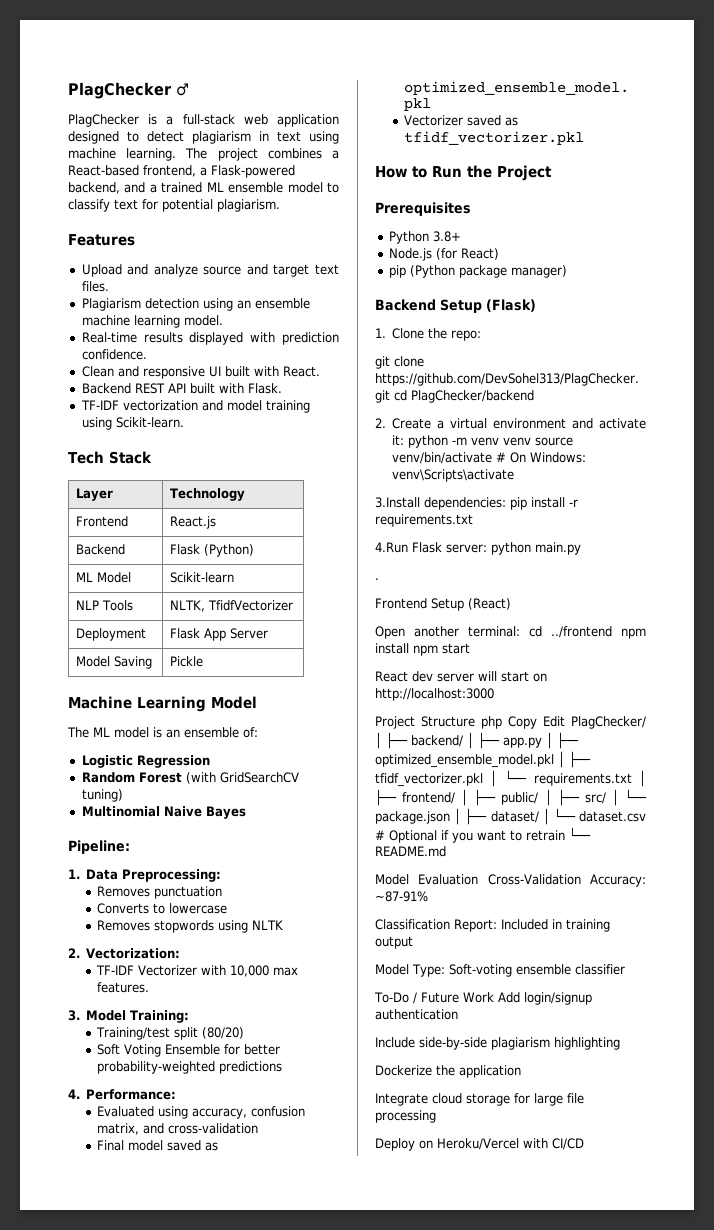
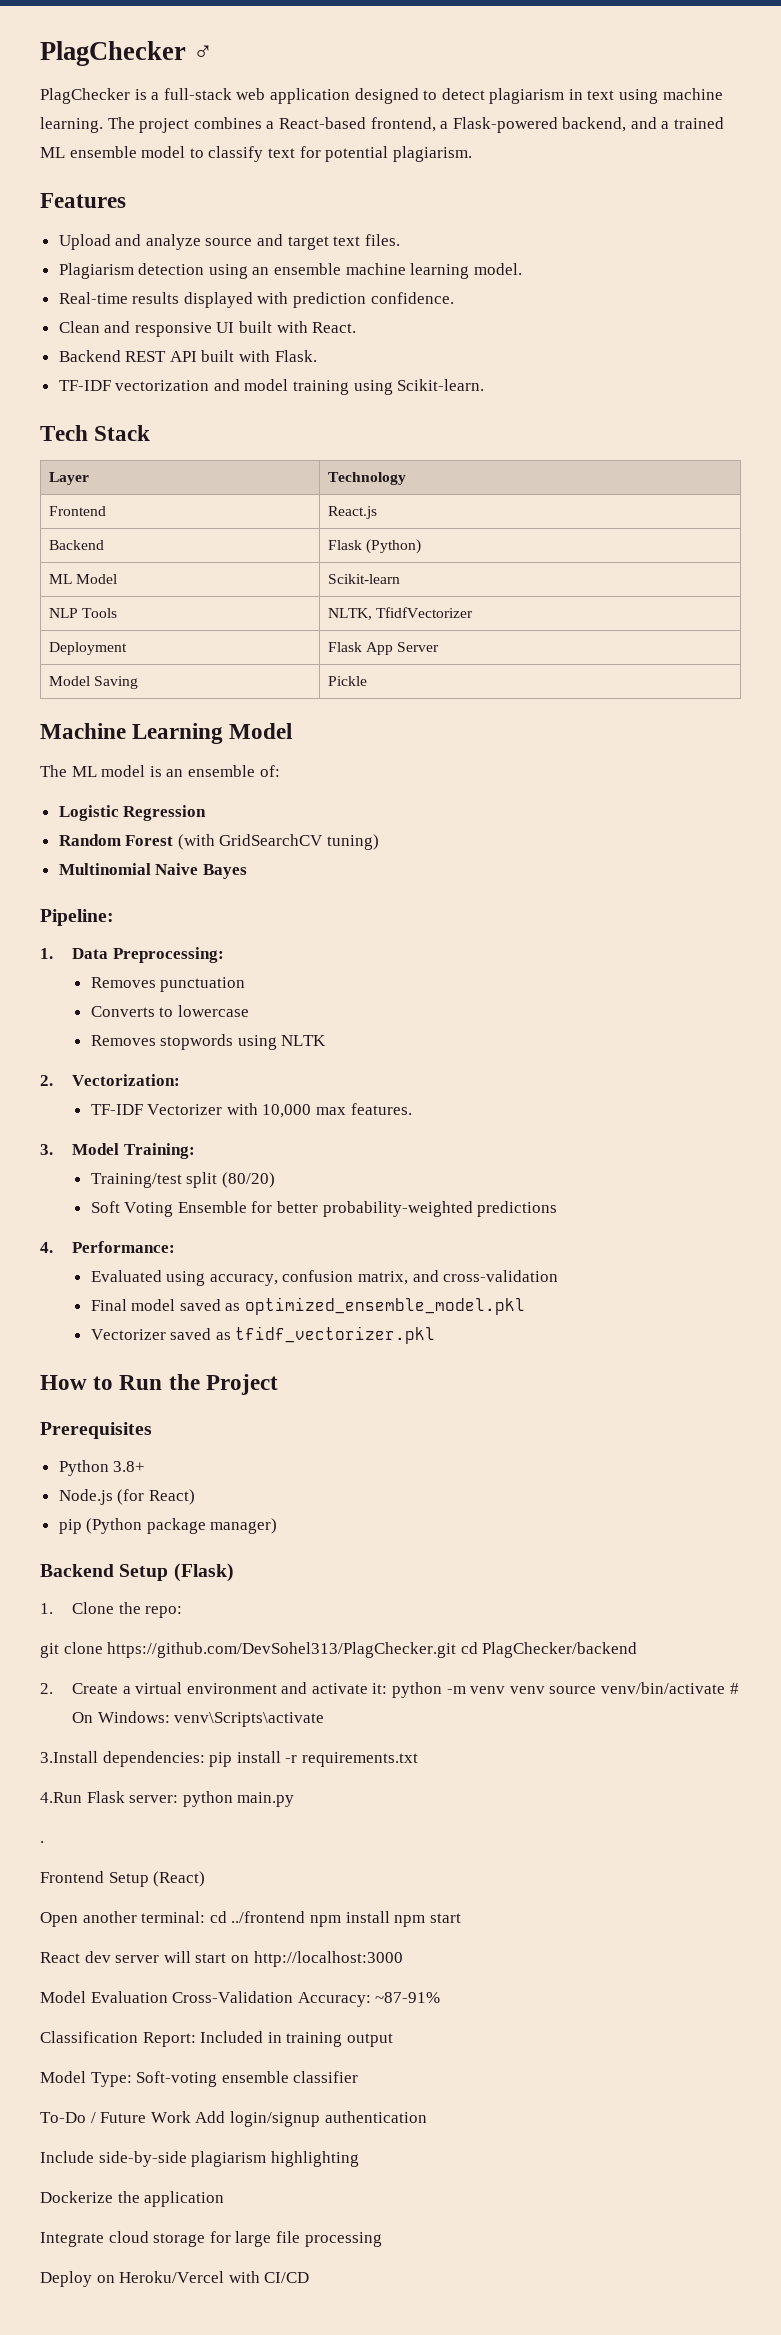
- Project Structure php Copy Edit PlagChecker/ │ ├── backend/ │ ├── app.py │ ├── optimized_ensemble_model.pkl │ ├── tfidf_vectorizer.pkl │ └── requirements.txt │ ├── frontend/ │ ├── public/ │ ├── src/ │ └── package.json │ ├── dataset/ │ └── dataset.csv # Optional if you want to retrain └── README.md

